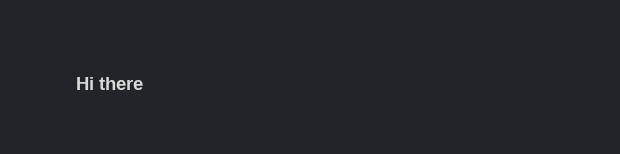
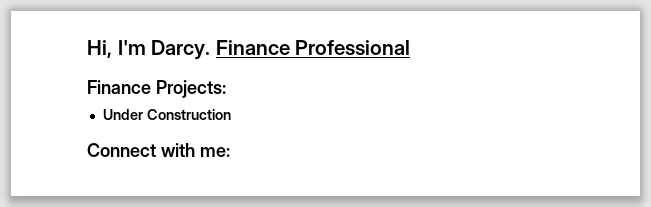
- Hi there
+ Hi, I'm Darcy. Finance Professional
+ Finance Projects:
+ Under Construction
+ Connect with me:

